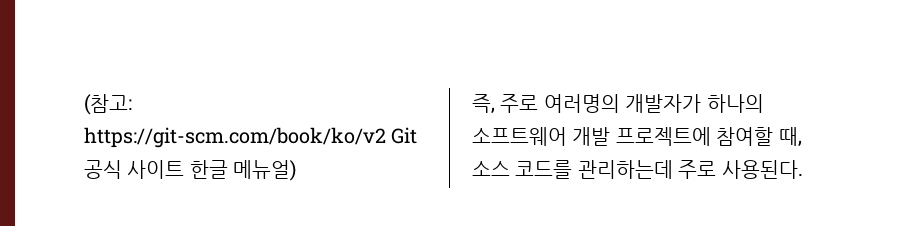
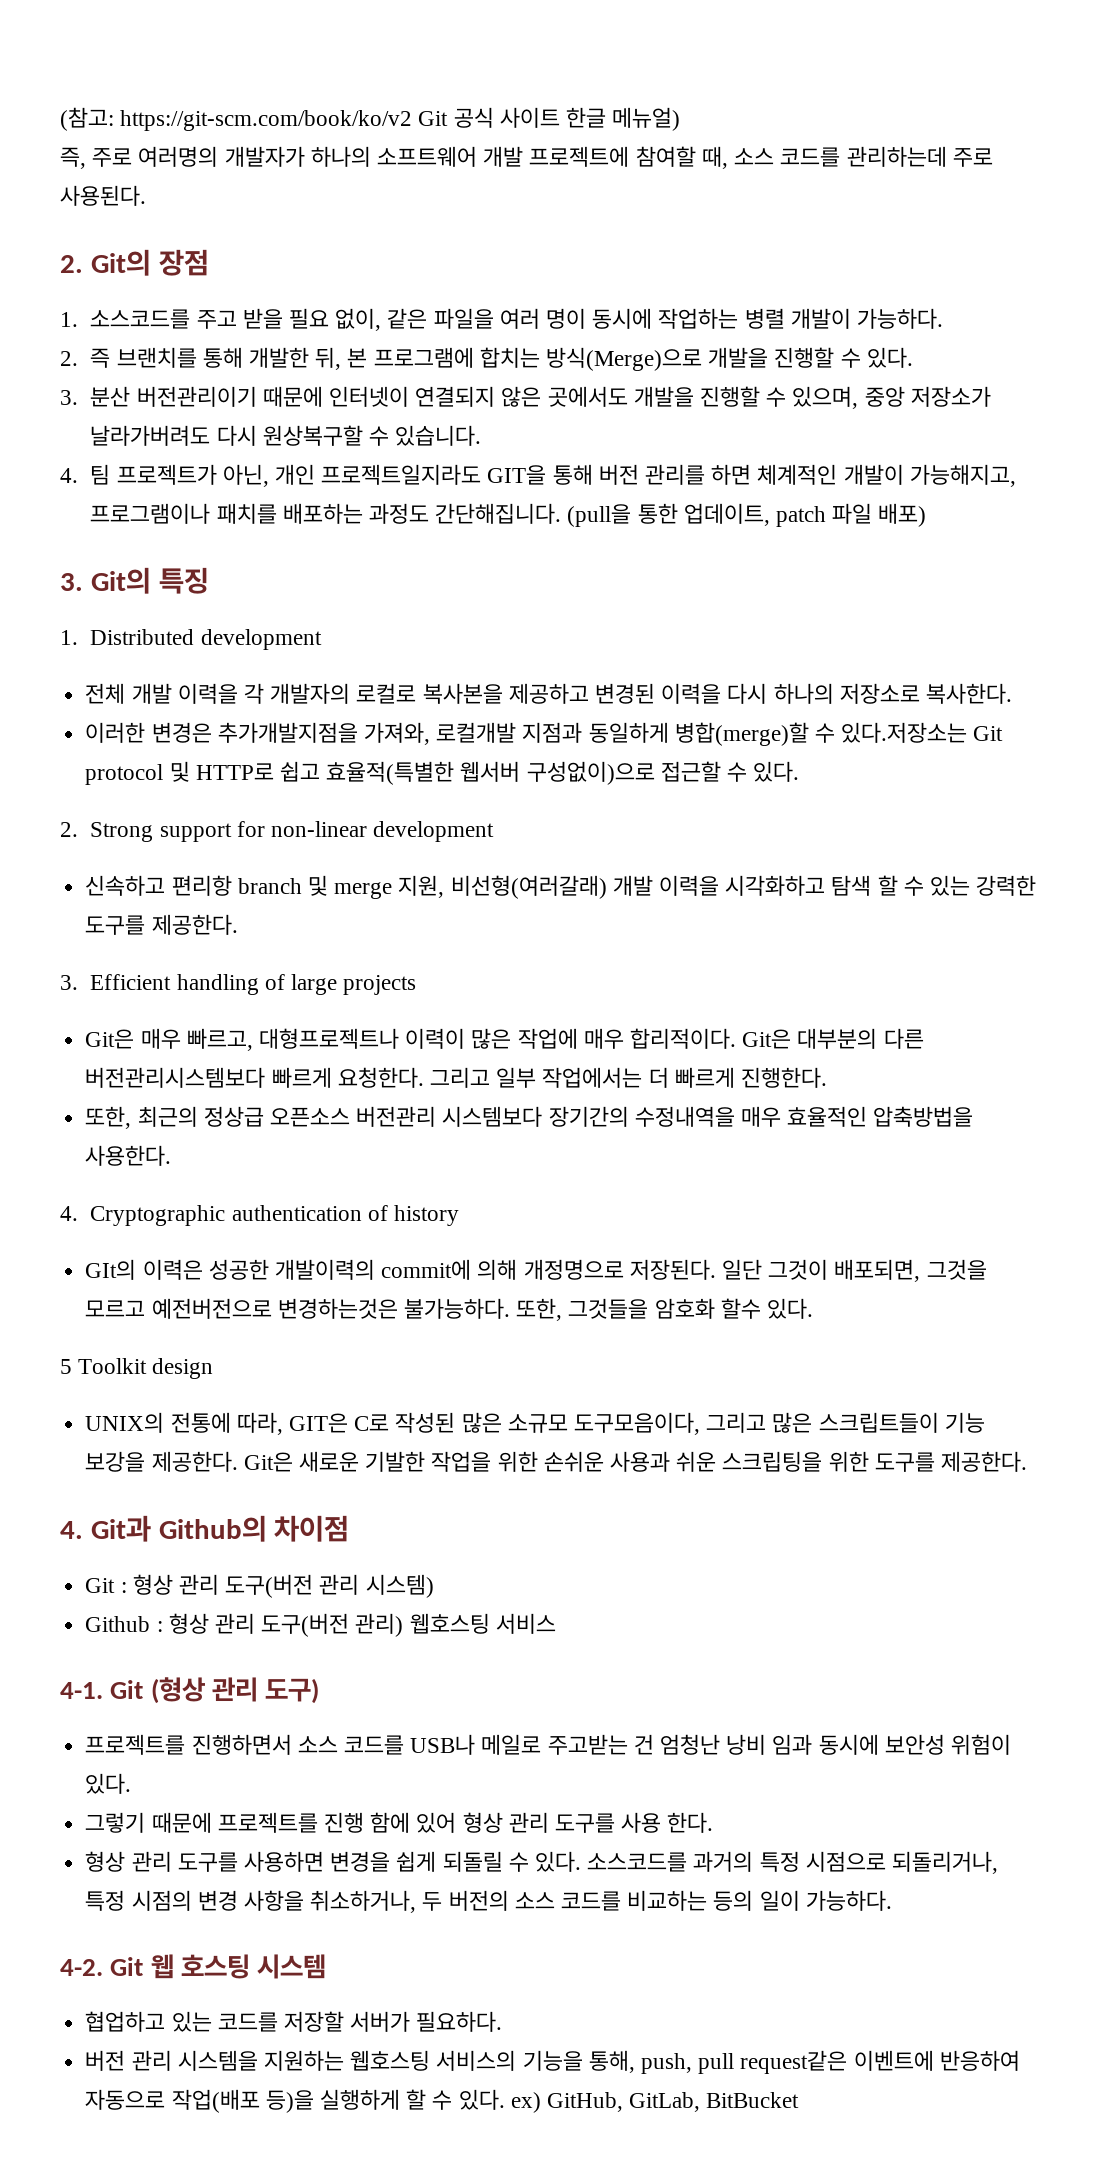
+ 2. Git의 장점
+ 1. 소스코드를 주고 받을 필요 없이, 같은 파일을 여러 명이 동시에 작업하는 병렬 개발이 가능하다.
+ 2. 즉 브랜치를 통해 개발한 뒤, 본 프로그램에 합치는 방식(Merge)으로 개발을 진행할 수 있다.
+ 3. 분산 버전관리이기 때문에 인터넷이 연결되지 않은 곳에서도 개발을 진행할 수 있으며, 중앙 저장소가 날라가버려도 다시 원상복구할 수 있습니다.
+ 4. 팀 프로젝트가 아닌, 개인 프로젝트일지라도 GIT을 통해 버전 관리를 하면 체계적인 개발이 가능해지고, 프로그램이나 패치를 배포하는 과정도 간단해집니다. (pull을 통한 업데이트, patch 파일 배포)
+ 3. Git의 특징
+ 1. Distributed development
+ 전체 개발 이력을 각 개발자의 로컬로 복사본을 제공하고 변경된 이력을 다시 하나의 저장소로 복사한다.
+ 이러한 변경은 추가개발지점을 가져와, 로컬개발 지점과 동일하게 병합(merge)할 수 있다.저장소는 Git protocol 및 HTTP로 쉽고 효율적(특별한 웹서버 구성없이)으로 접근할 수 있다.
+ 2. Strong support for non-linear development
+ 신속하고 편리항 branch 및 merge 지원, 비선형(여러갈래) 개발 이력을 시각화하고 탐색 할 수 있는 강력한 도구를 제공한다.
+ 3. Efficient handling of large projects
+ Git은 매우 빠르고, 대형프로젝트나 이력이 많은 작업에 매우 합리적이다. Git은 대부분의 다른 버전관리시스템보다 빠르게 요청한다. 그리고 일부 작업에서는 더 빠르게 진행한다.
+ 또한, 최근의 정상급 오픈소스 버전관리 시스템보다 장기간의 수정내역을 매우 효율적인 압축방법을 사용한다.
+ 4. Cryptographic authentication of history
+ GIt의 이력은 성공한 개발이력의 commit에 의해 개정명으로 저장된다. 일단 그것이 배포되면, 그것을 모르고 예전버전으로 변경하는것은 불가능하다. 또한, 그것들을 암호화 할수 있다.
+ 5 Toolkit design
+ UNIX의 전통에 따라, GIT은 C로 작성된 많은 소규모 도구모음이다, 그리고 많은 스크립트들이 기능 보강을 제공한다. Git은 새로운 기발한 작업을 위한 손쉬운 사용과 쉬운 스크립팅을 위한 도구를 제공한다.
+ 4. Git과 Github의 차이점
+ Git : 형상 관리 도구(버전 관리 시스템)
+ Github : 형상 관리 도구(버전 관리) 웹호스팅 서비스
+ 4-1. Git (형상 관리 도구)
+ 프로젝트를 진행하면서 소스 코드를 USB나 메일로 주고받는 건 엄청난 낭비 임과 동시에 보안성 위험이 있다.
+ 그렇기 때문에 프로젝트를 진행 함에 있어 형상 관리 도구를 사용 한다.
+ 형상 관리 도구를 사용하면 변경을 쉽게 되돌릴 수 있다. 소스코드를 과거의 특정 시점으로 되돌리거나, 특정 시점의 변경 사항을 취소하거나, 두 버전의 소스 코드를 비교하는 등의 일이 가능하다.
+ 4-2. Git 웹 호스팅 시스템
+ 협업하고 있는 코드를 저장할 서버가 필요하다.
+ 버전 관리 시스템을 지원하는 웹호스팅 서비스의 기능을 통해, push, pull request같은 이벤트에 반응하여 자동으로 작업(배포 등)을 실행하게 할 수 있다. ex) GitHub, GitLab, BitBucket

